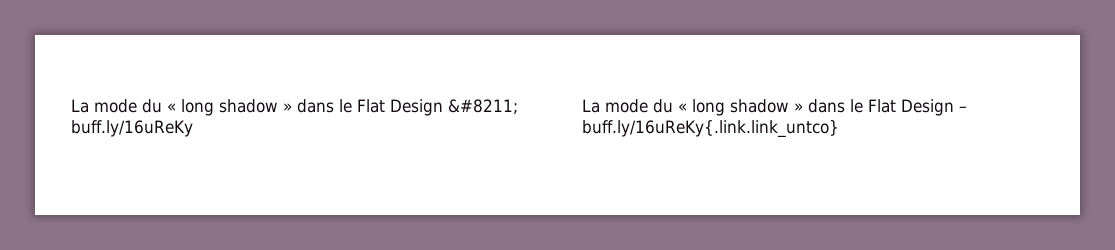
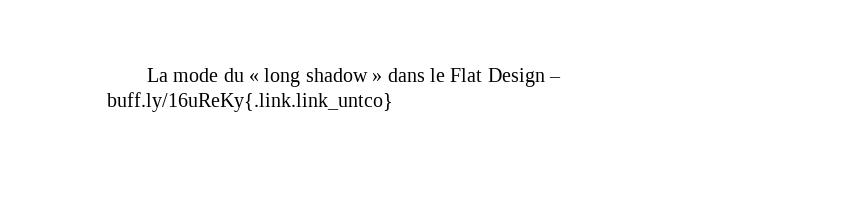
- La mode du « long shadow » dans le Flat Design &#8211; buff.ly/16uReKy

